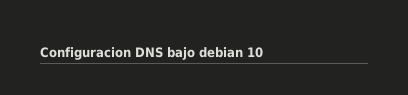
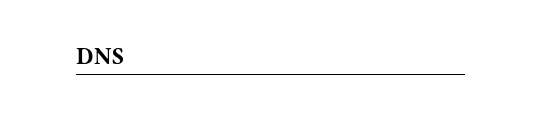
- Configuracion DNS bajo debian 10
+ DNS

